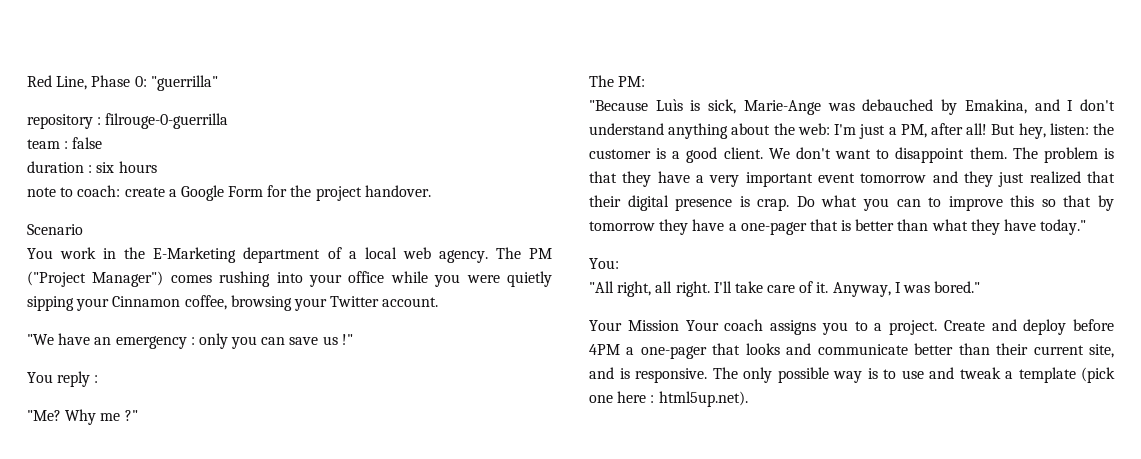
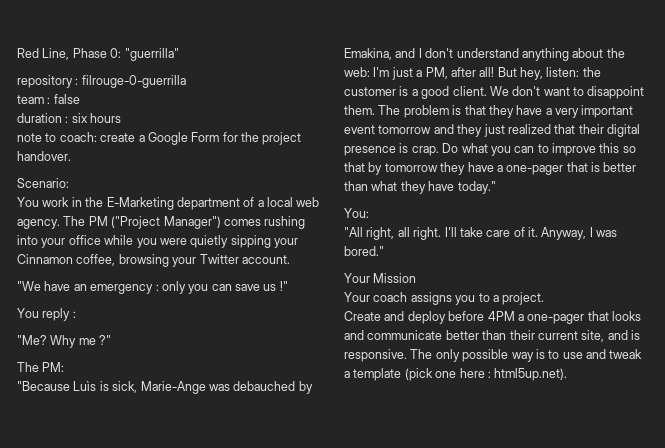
- Scenario
+ Scenario:
- Your Mission Your coach assigns you to a project. Create and deploy before 4PM a one-pager that looks and communicate better than their current site, and is responsive.
+ Your Mission
+ Your coach assigns you to a project.
+ Create and deploy before 4PM a one-pager that looks and communicate better than their current site, and is responsive.

